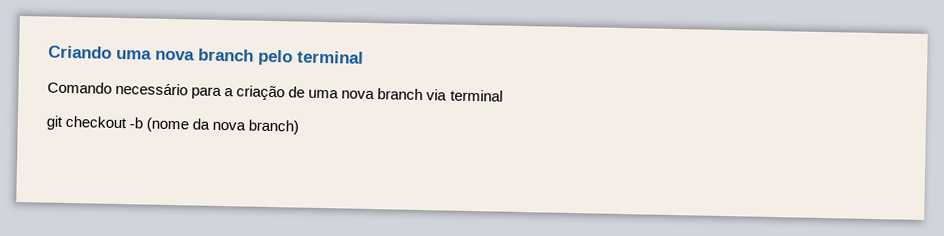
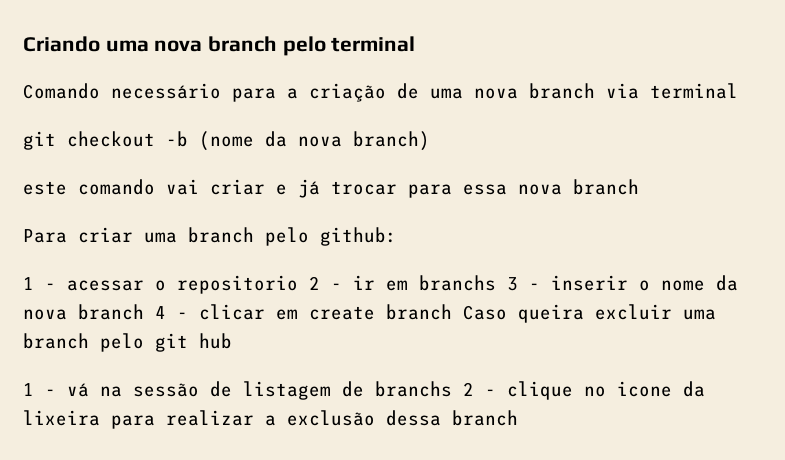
+ este comando vai criar e já trocar para essa nova branch
+ Para criar uma branch pelo github:
+ 1 - acessar o repositorio 2 - ir em branchs 3 - inserir o nome da nova branch 4 - clicar em create branch Caso queira excluir uma branch pelo git hub
+ 1 - vá na sessão de listagem de branchs 2 - clique no icone da lixeira para realizar a exclusão dessa branch

